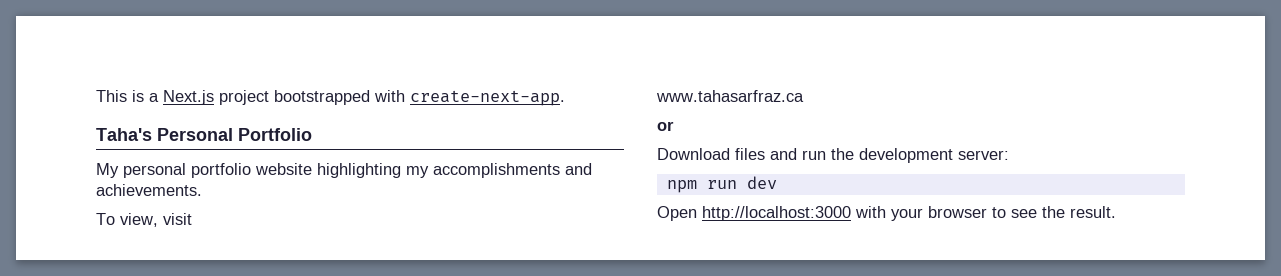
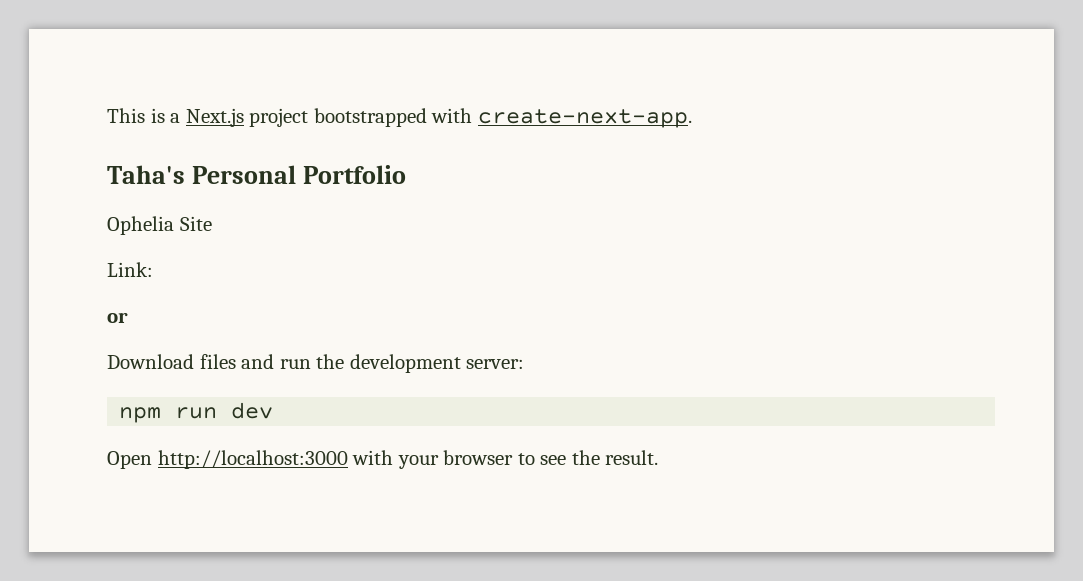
- My personal portfolio website highlighting my accomplishments and achievements.
- To view, visit
- www.tahasarfraz.ca
+ Ophelia Site
+ Link:

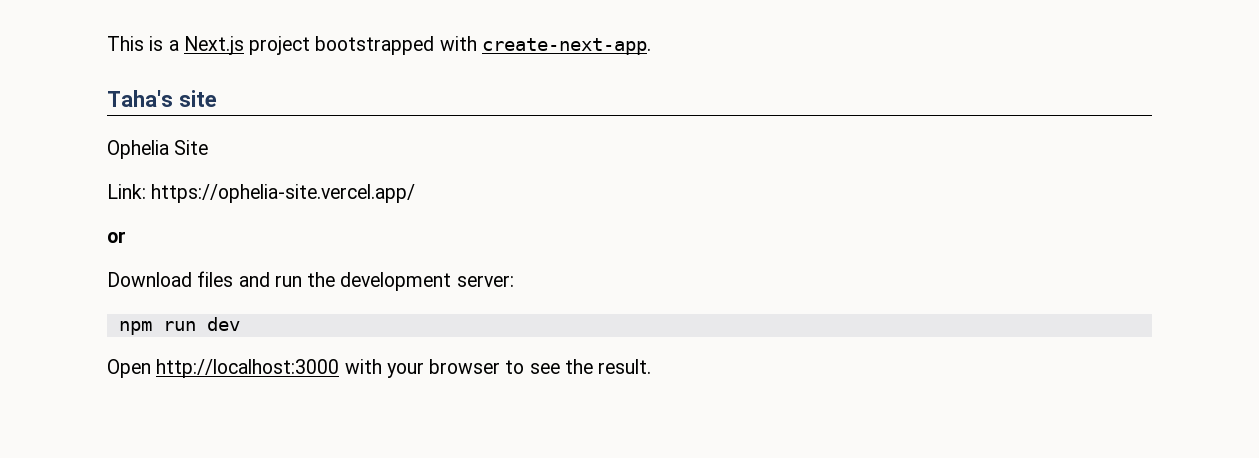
- Taha's Personal Portfolio
+ Taha's site
- Link:
+ Link: https://ophelia-site.vercel.app/

